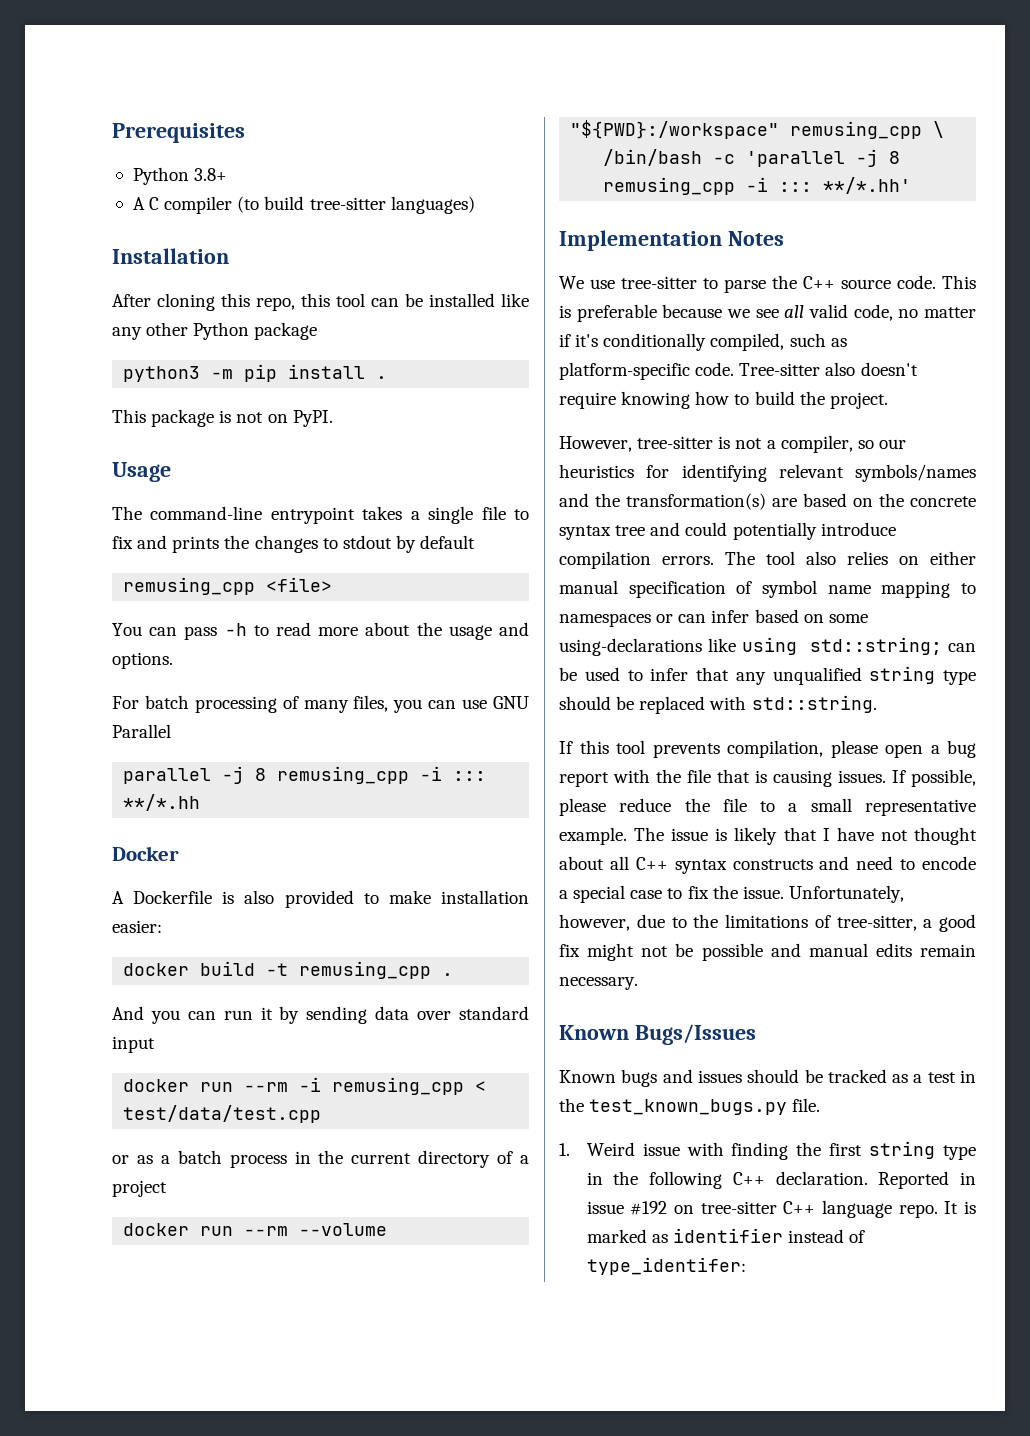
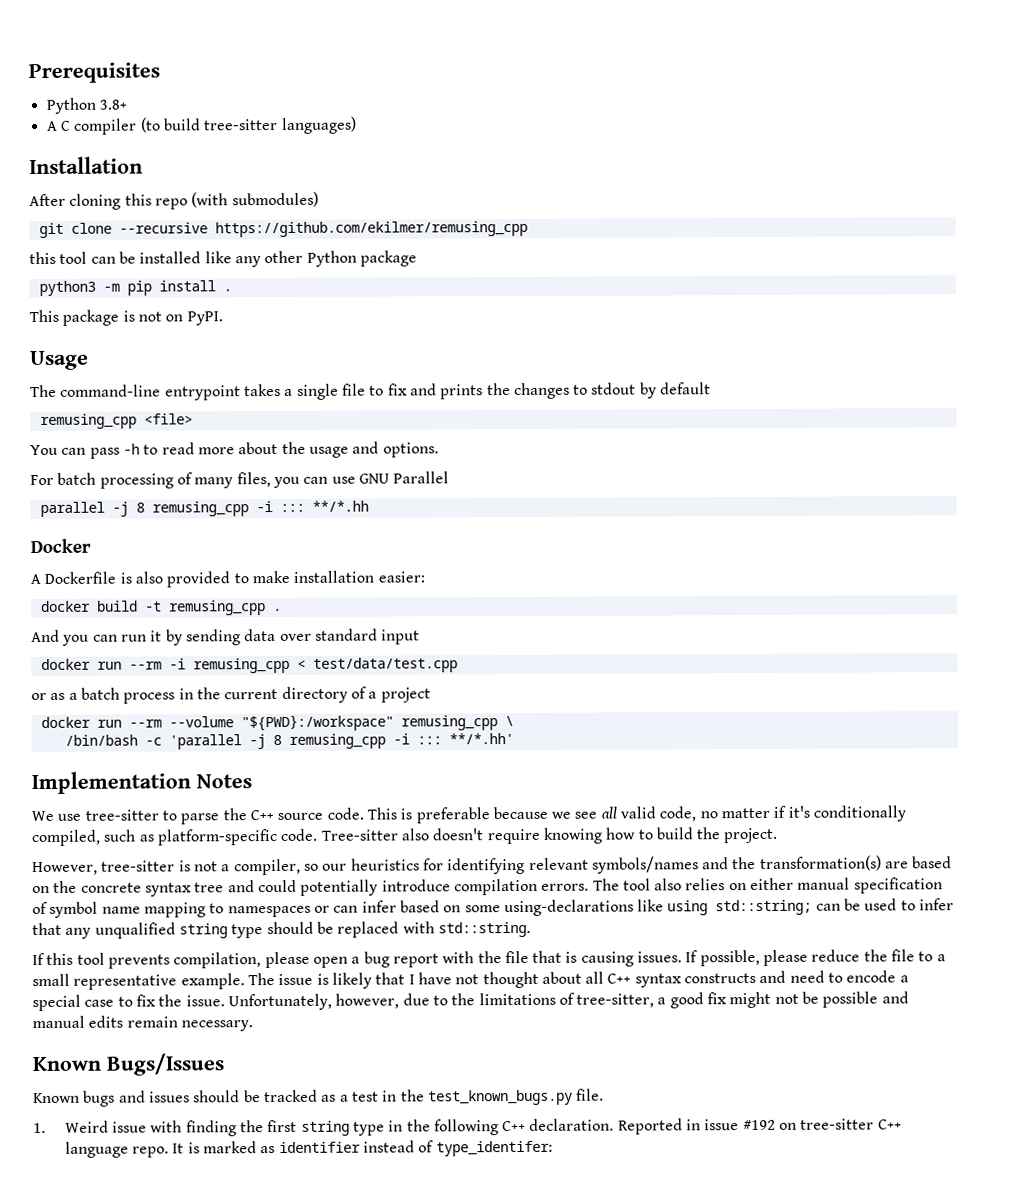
- After cloning this repo, this tool can be installed like any other Python package
+ After cloning this repo (with submodules)
+ git clone --recursive https://github.com/ekilmer/remusing_cpp
+ this tool can be installed like any other Python package

